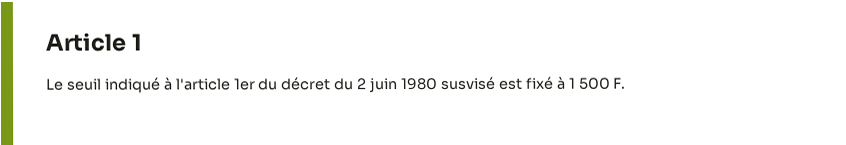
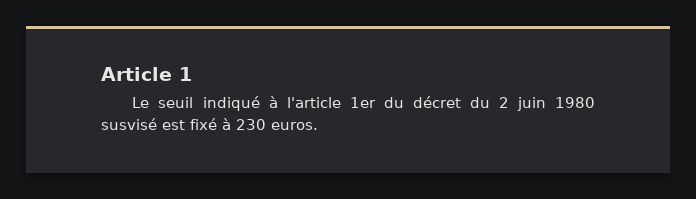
- Le seuil indiqué à l'article 1er du décret du 2 juin 1980 susvisé est fixé à 1 500 F.
+ Le seuil indiqué à l'article 1er du décret du 2 juin 1980 susvisé est fixé à 230 euros.

